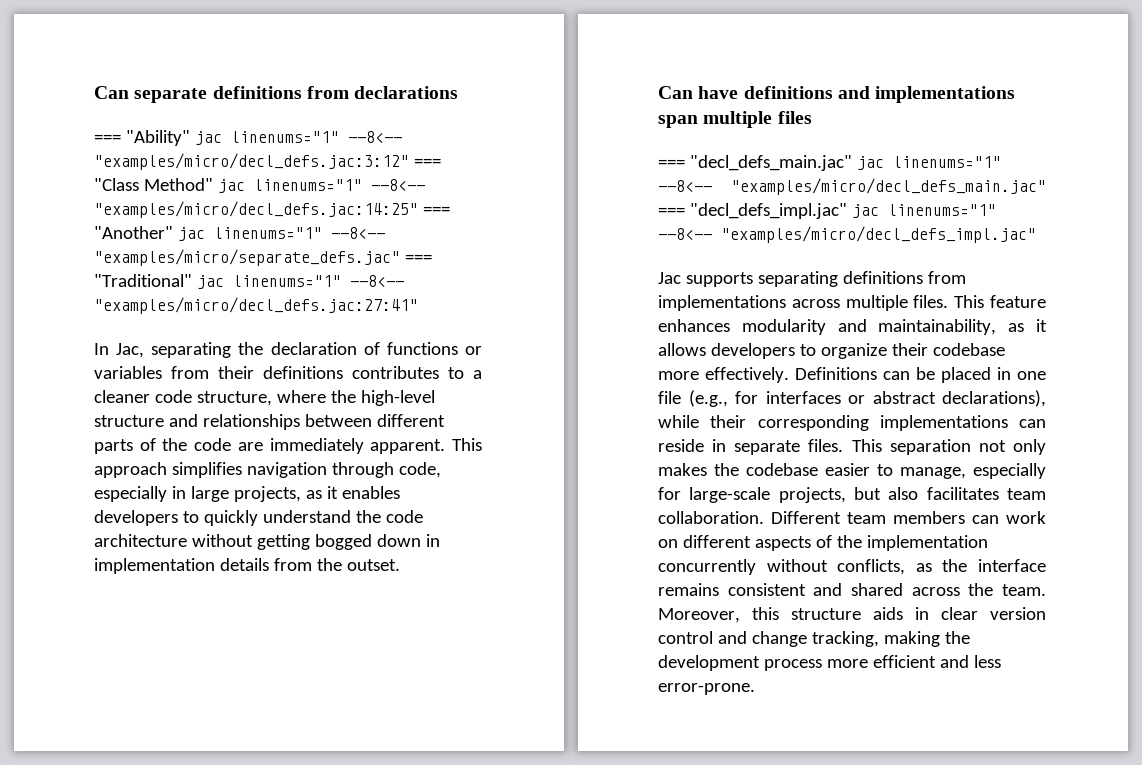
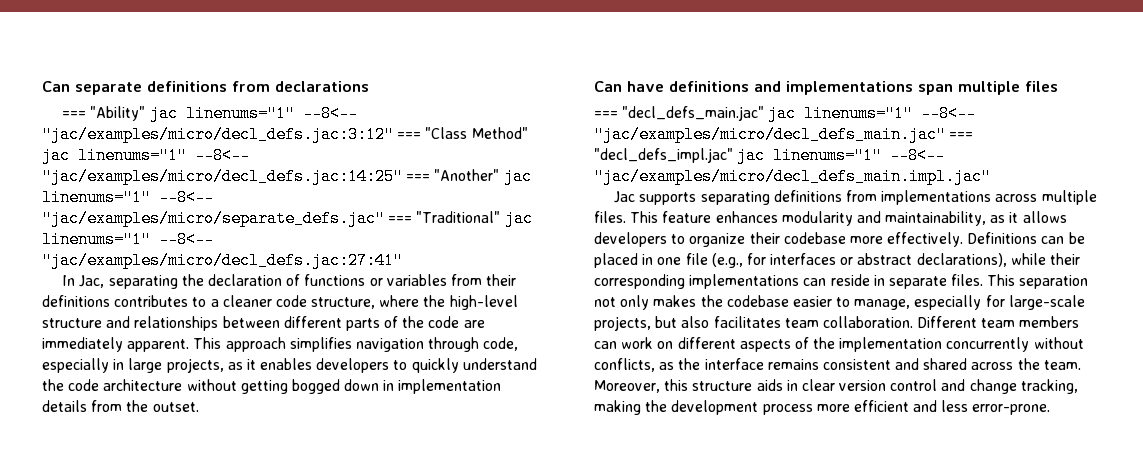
- === "Ability" jac linenums="1" --8<-- "examples/micro/decl_defs.jac:3:12" === "Class Method" jac linenums="1" --8<-- "examples/micro/decl_defs.jac:14:25" === "Another" jac linenums="1" --8<-- "examples/micro/separate_defs.jac" === "Traditional" jac linenums="1" --8<-- "examples/micro/decl_defs.jac:27:41"
+ === "Ability" jac linenums="1" --8<-- "jac/examples/micro/decl_defs.jac:3:12" === "Class Method" jac linenums="1" --8<-- "jac/examples/micro/decl_defs.jac:14:25" === "Another" jac linenums="1" --8<-- "jac/examples/micro/separate_defs.jac" === "Traditional" jac linenums="1" --8<-- "jac/examples/micro/decl_defs.jac:27:41"
- === "decl_defs_main.jac" jac linenums="1" --8<-- "examples/micro/decl_defs_main.jac" === "decl_defs_impl.jac" jac linenums="1" --8<-- "examples/micro/decl_defs_impl.jac"
+ === "decl_defs_main.jac" jac linenums="1" --8<-- "jac/examples/micro/decl_defs_main.jac" === "decl_defs_impl.jac" jac linenums="1" --8<-- "jac/examples/micro/decl_defs_main.impl.jac"

